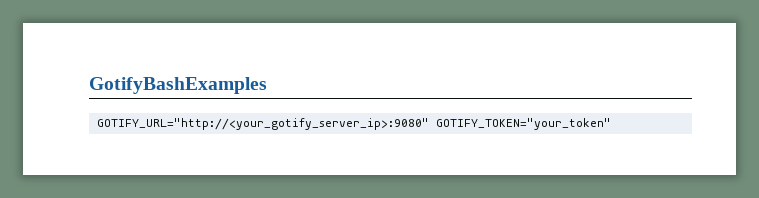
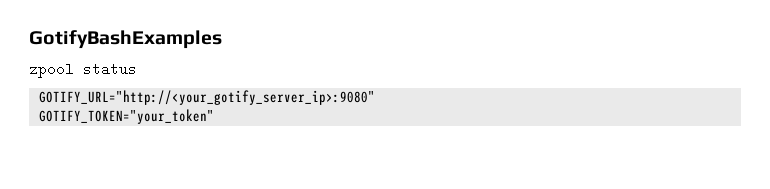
+ zpool status
- GOTIFY_URL="http://<your_gotify_server_ip>:9080" GOTIFY_TOKEN="your_token"
+ GOTIFY_URL="http://<your_gotify_server_ip>:9080"
+ GOTIFY_TOKEN="your_token"

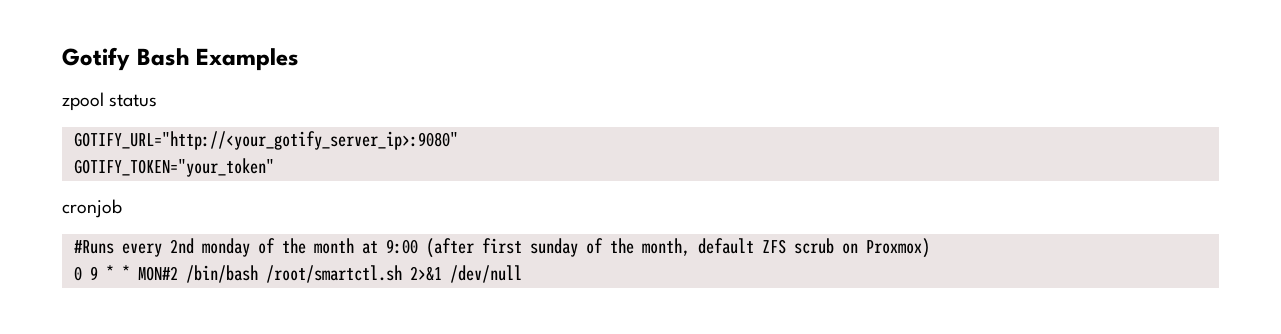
- GotifyBashExamples
+ Gotify Bash Examples
+ cronjob
+ #Runs every 2nd monday of the month at 9:00 (after first sunday of the month, default ZFS scrub on Proxmox)
+ 0 9 * * MON#2 /bin/bash /root/smartctl.sh 2>&1 /dev/null

